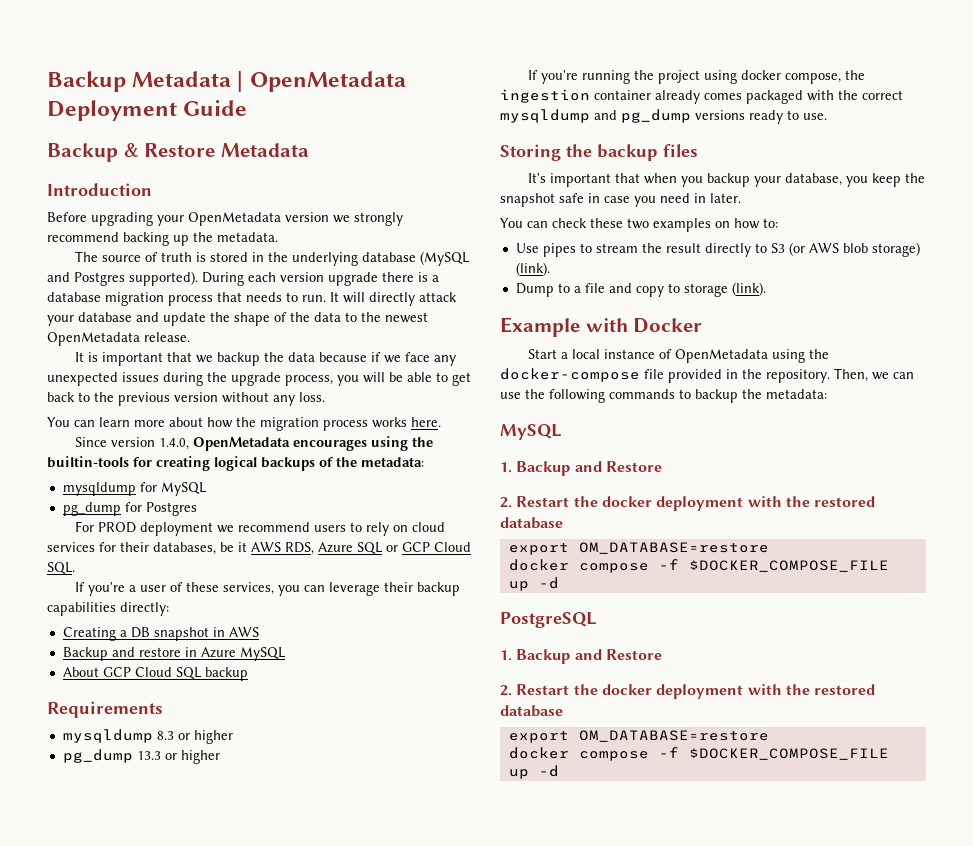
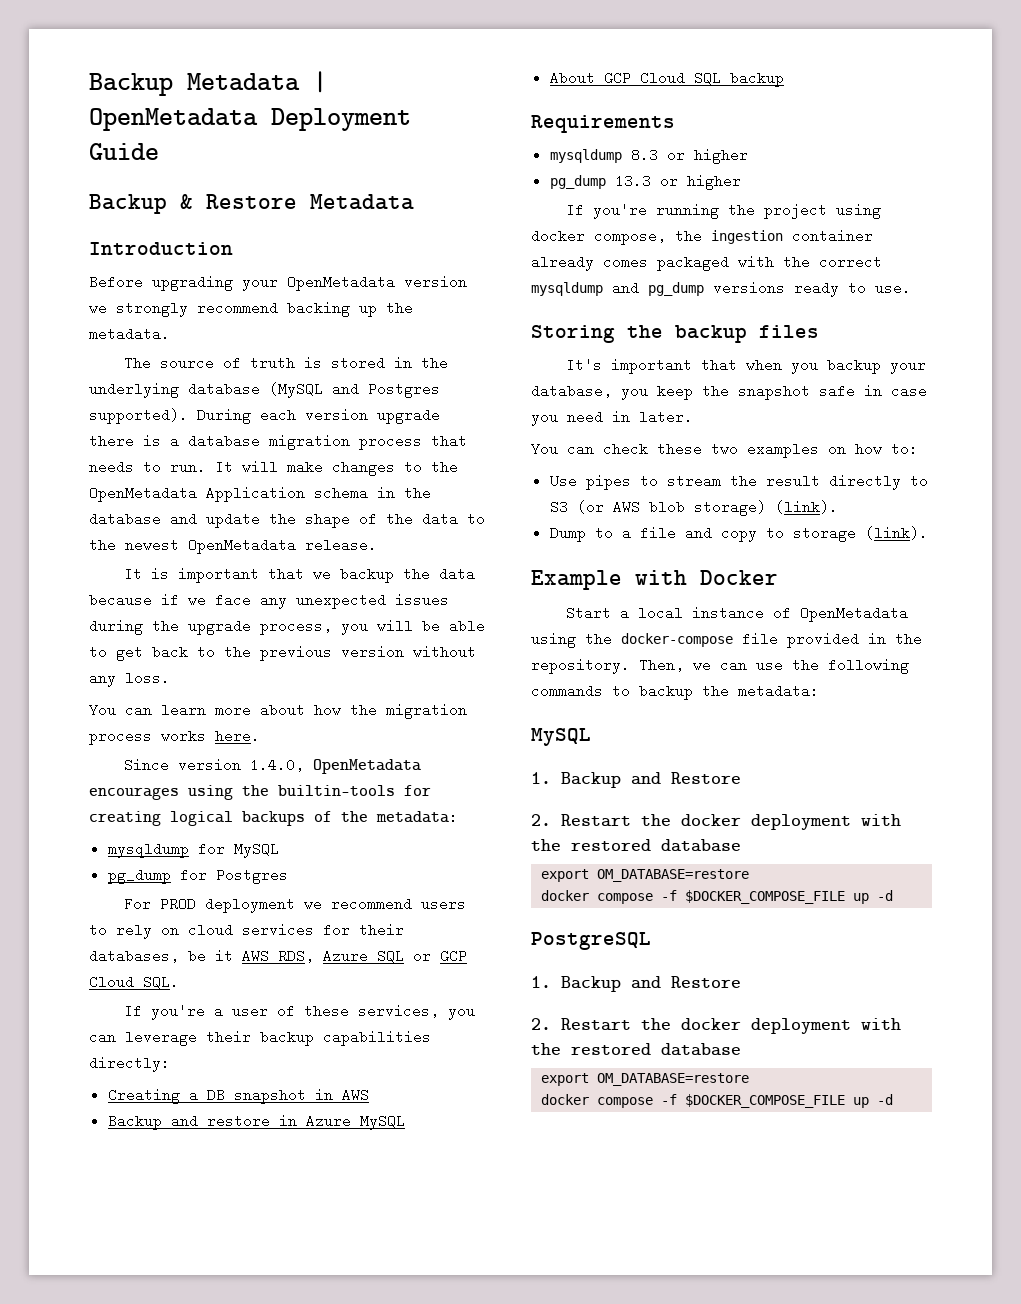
- It will directly attack your database and update the shape of the data to the newest OpenMetadata release.
+ It will make changes to the OpenMetadata Application schema in the database and update the shape of the data to the newest OpenMetadata release.

